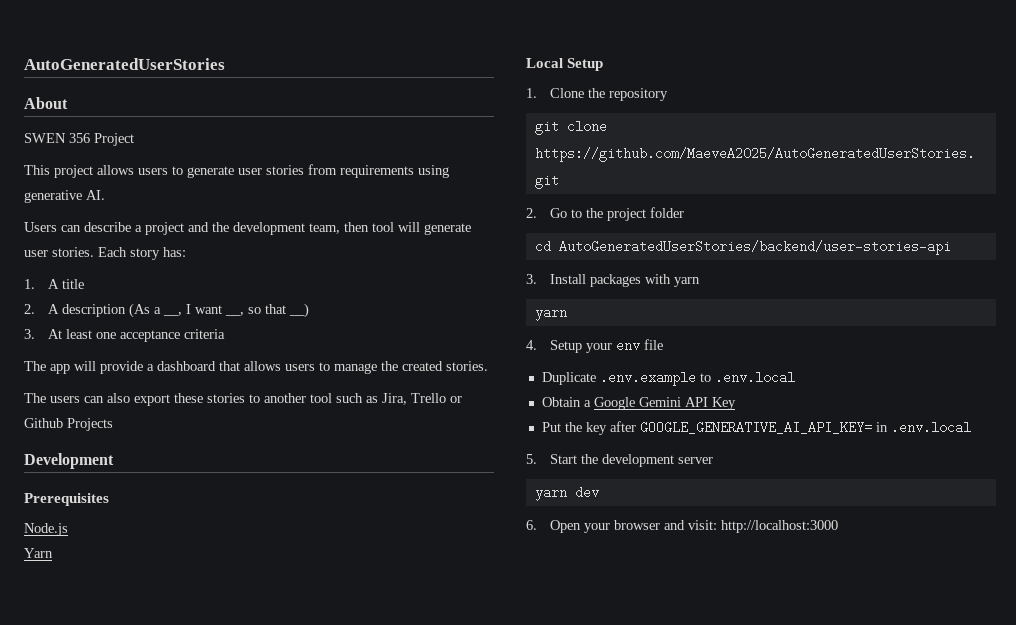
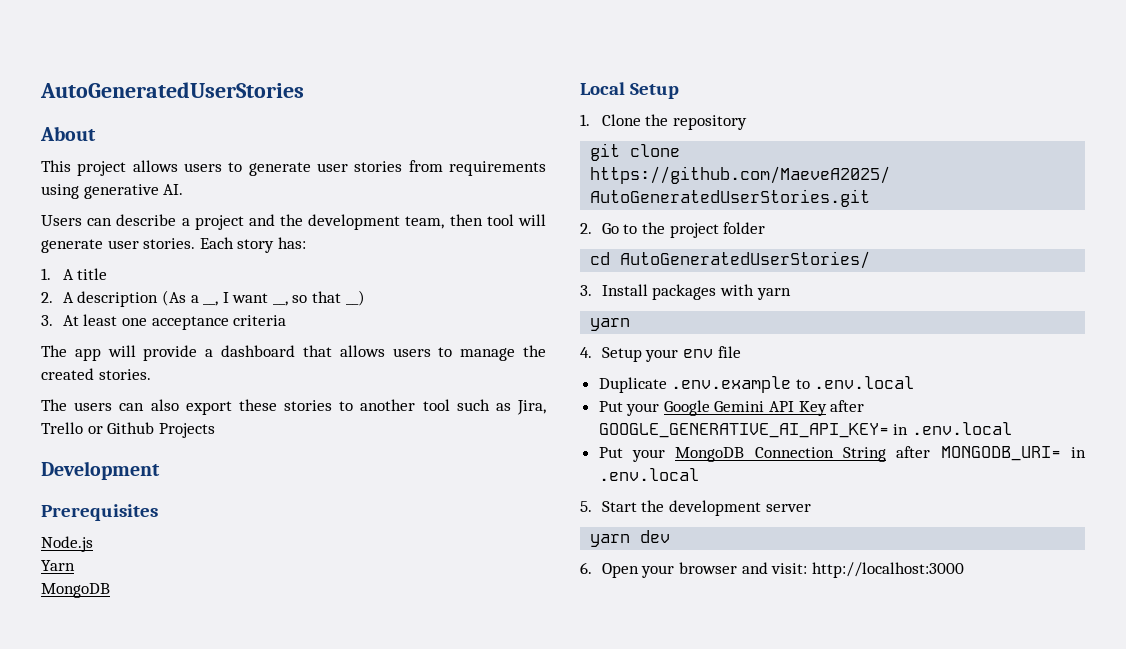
- SWEN 356 Project
  Yarn
+ MongoDB
- cd AutoGeneratedUserStories/backend/user-stories-api
+ cd AutoGeneratedUserStories/
- Obtain a Google Gemini API Key
- Put the key after GOOGLE_GENERATIVE_AI_API_KEY= in .env.local
+ Put your Google Gemini API Key after GOOGLE_GENERATIVE_AI_API_KEY= in .env.local
+ Put your MongoDB Connection String after MONGODB_URI= in .env.local

